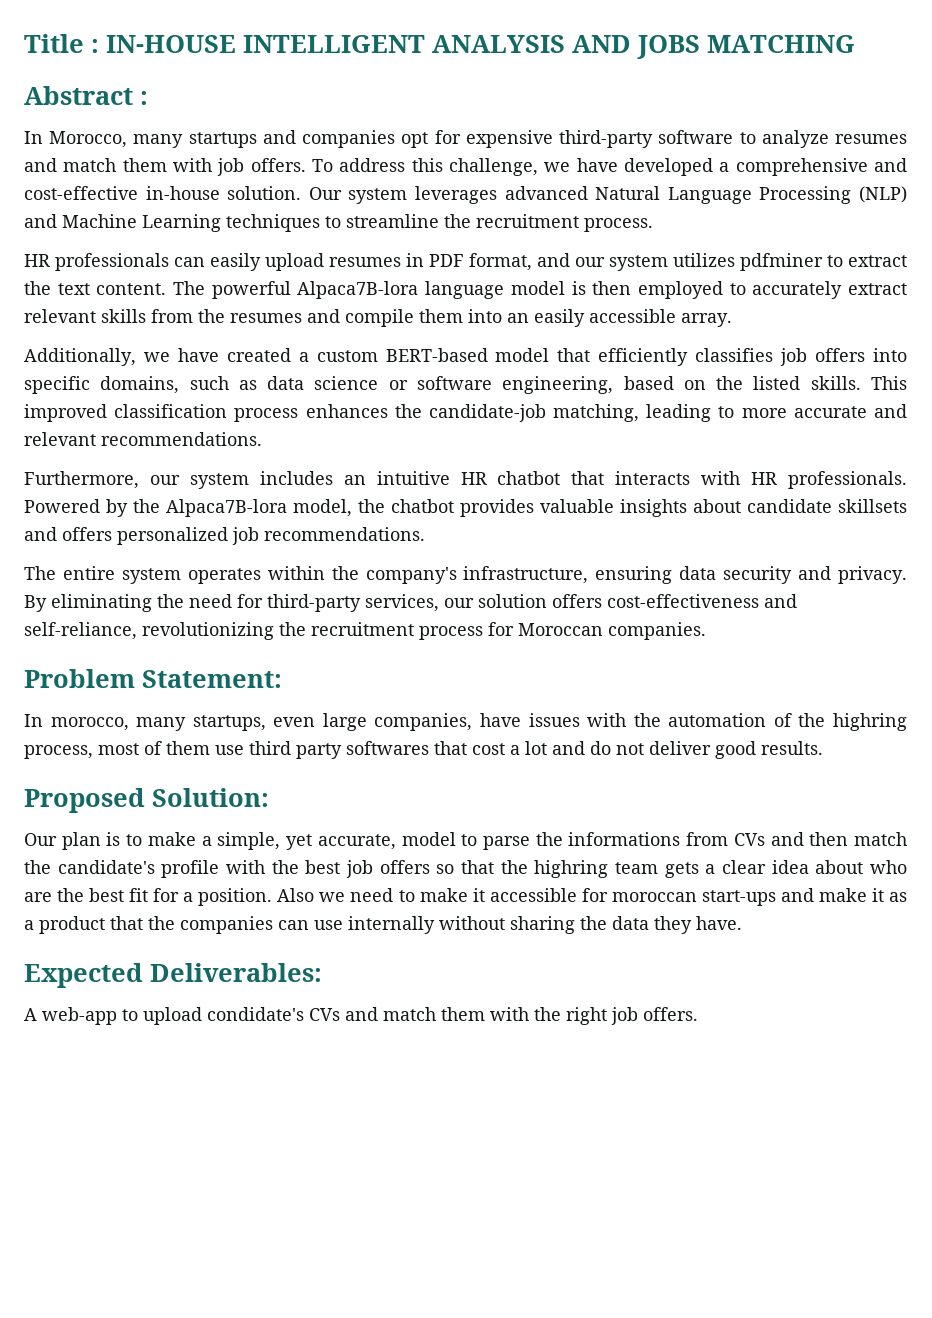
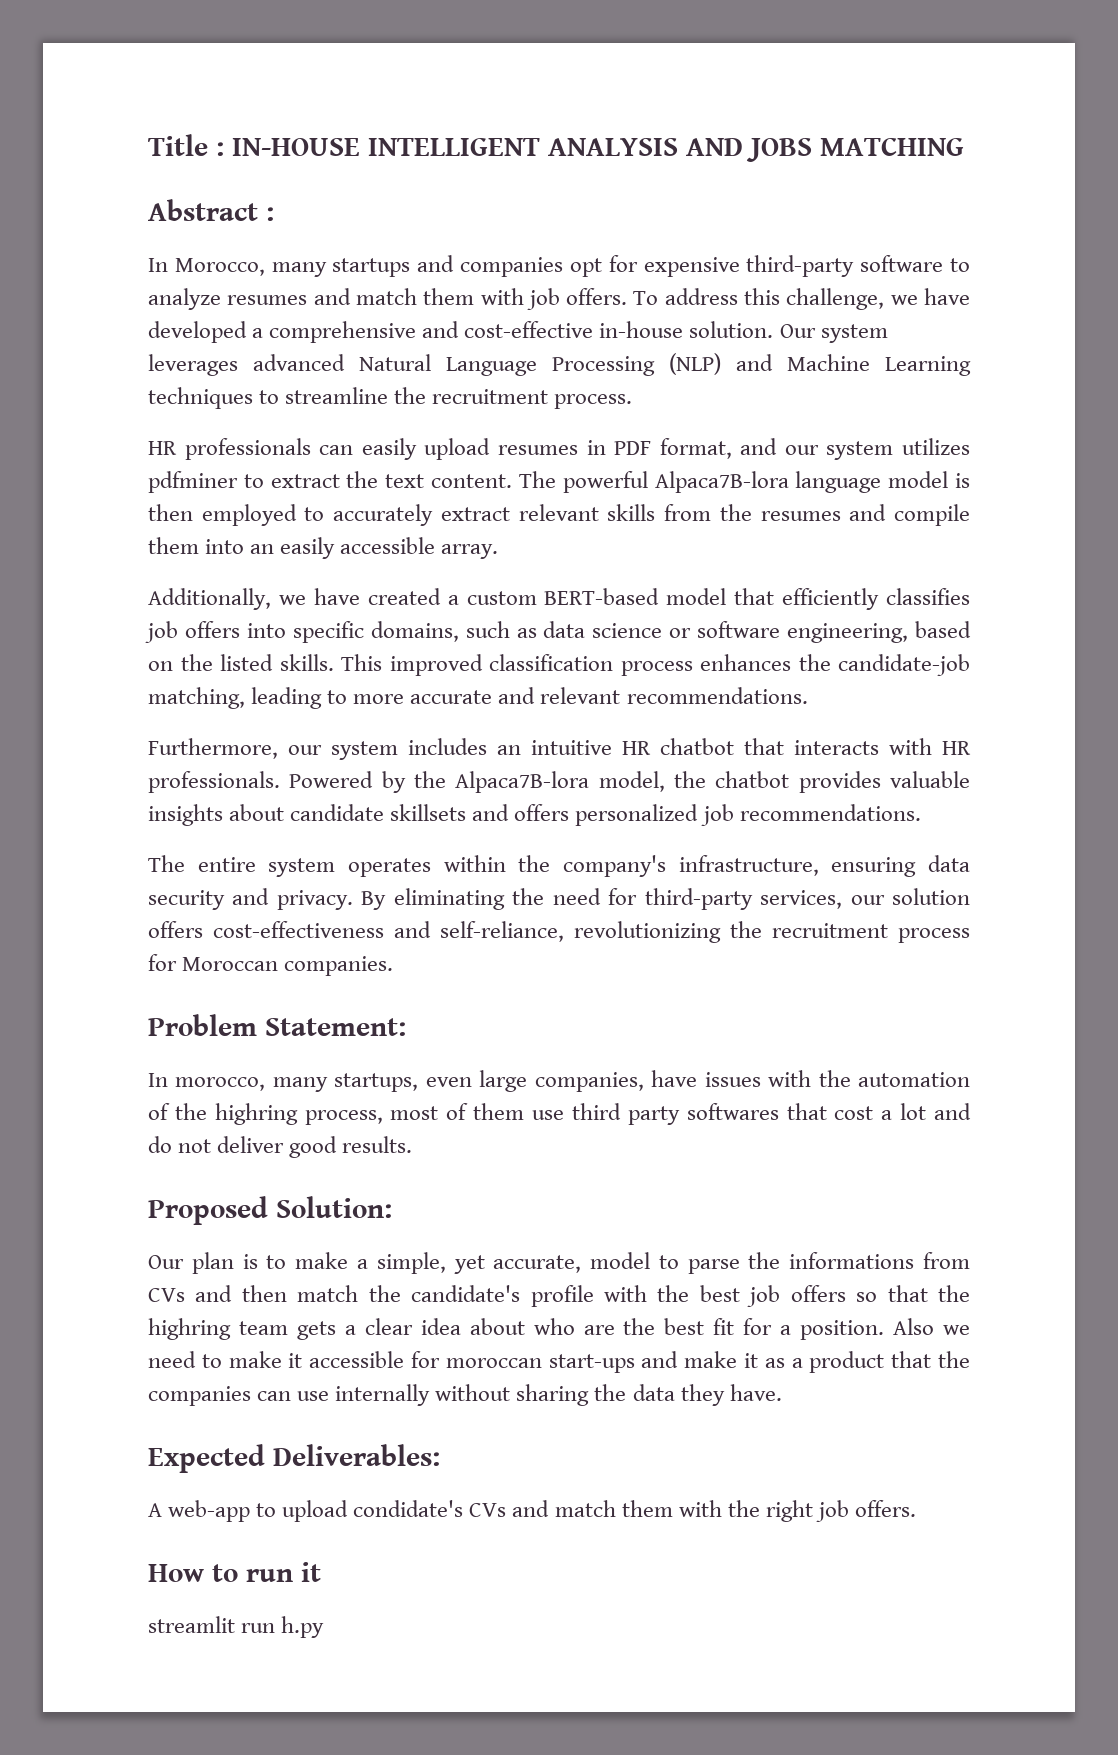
+ How to run it
+ streamlit run h.py

